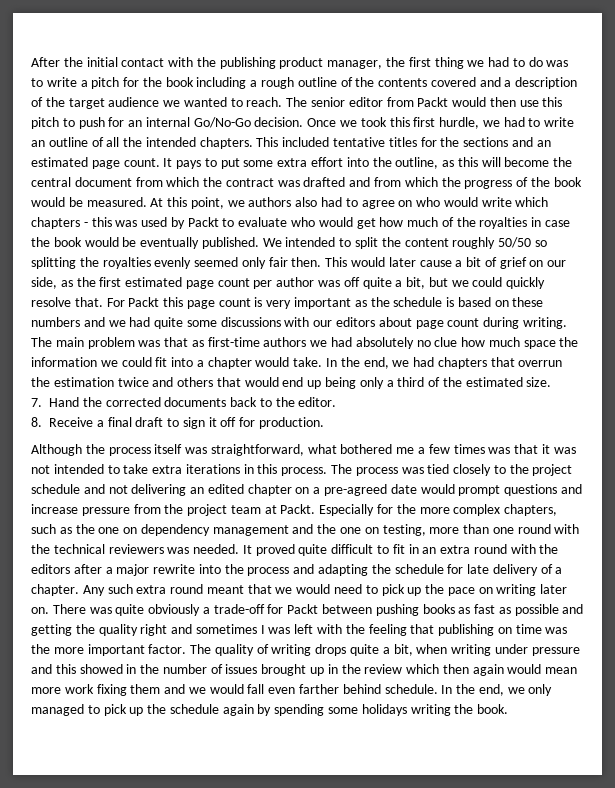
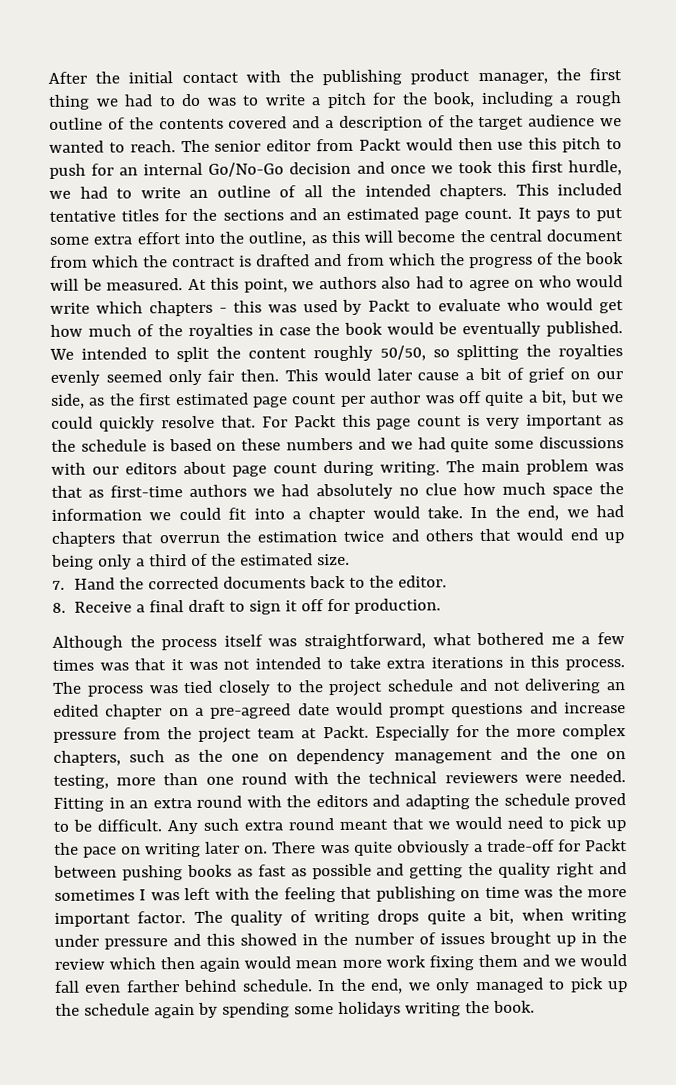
- After the initial contact with the publishing product manager, the first thing we had to do was to write a pitch for the book including a rough outline of the contents covered and a description of the target audience we wanted to reach.
+ After the initial contact with the publishing product manager, the first thing we had to do was to write a pitch for the book, including a rough outline of the contents covered and a description of the target audience we wanted to reach.
- The senior editor from Packt would then use this pitch to push for an internal Go/No-Go decision. Once we took this first hurdle, we had to write an outline of all the intended chapters.
+ The senior editor from Packt would then use this pitch to push for an internal Go/No-Go decision and once we took this first hurdle, we had to write an outline of all the intended chapters.
- It pays to put some extra effort into the outline, as this will become the central document from which the contract was drafted and from which the progress of the book would be measured.
+ It pays to put some extra effort into the outline, as this will become the central document from which the contract is drafted and from which the progress of the book will be measured.
- We intended to split the content roughly 50/50 so splitting the royalties evenly seemed only fair then.
+ We intended to split the content roughly 50/50, so splitting the royalties evenly seemed only fair then.
- Especially for the more complex chapters, such as the one on dependency management and the one on testing, more than one round with the technical reviewers was needed. It proved quite difficult to fit in an extra round with the editors after a major rewrite into the process and adapting the schedule for late delivery of a chapter.
+ Especially for the more complex chapters, such as the one on dependency management and the one on testing, more than one round with the technical reviewers were needed. Fitting in an extra round with the editors and adapting the schedule proved to be difficult.

